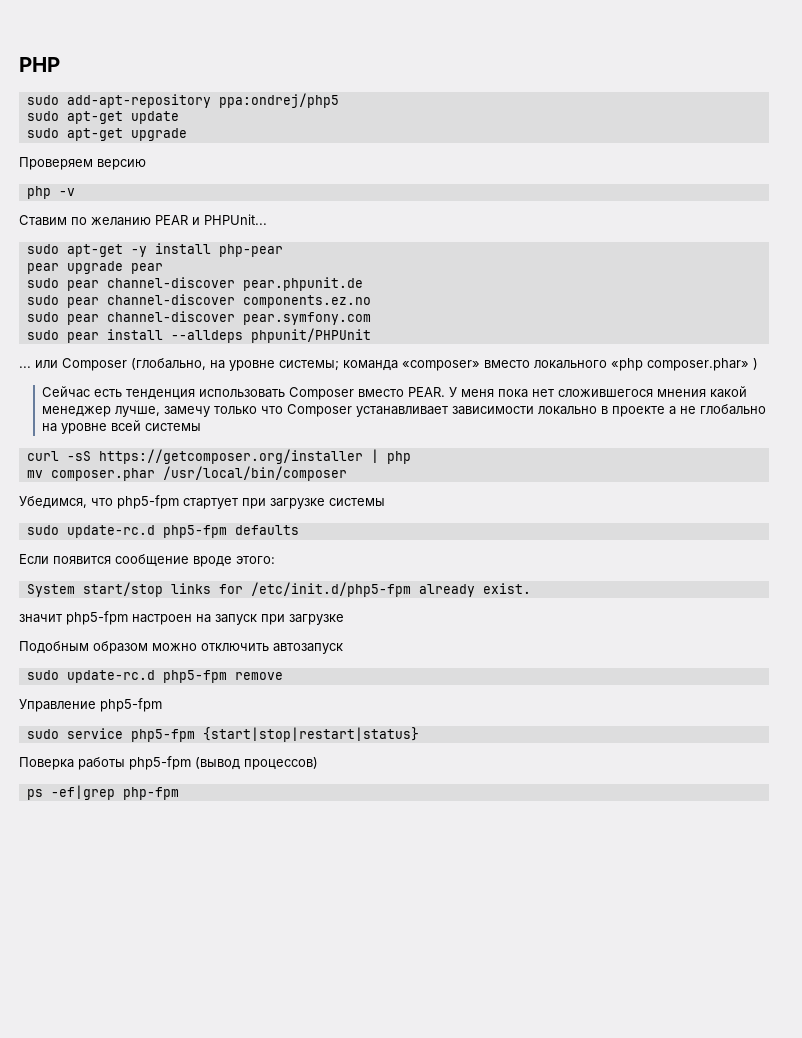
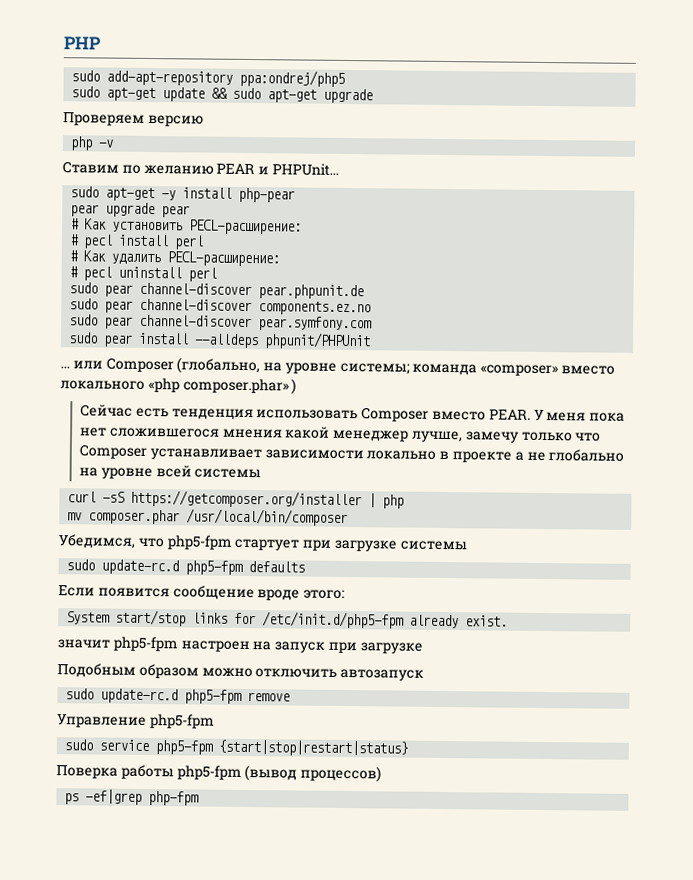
- sudo apt-get update
- sudo apt-get upgrade
+ sudo apt-get update && sudo apt-get upgrade
+ # Как установить PECL-расширение:
+ # pecl install perl
+ # Как удалить PECL-расширение:
+ # pecl uninstall perl

